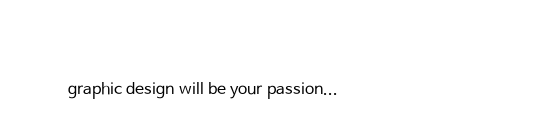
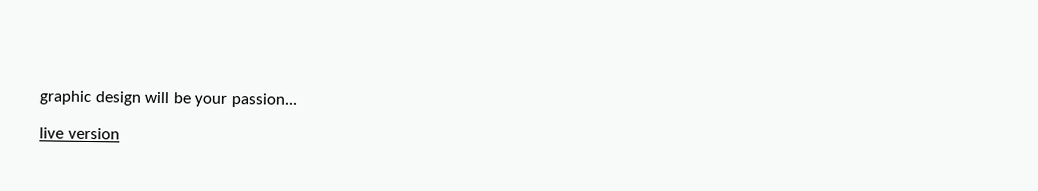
+ live version

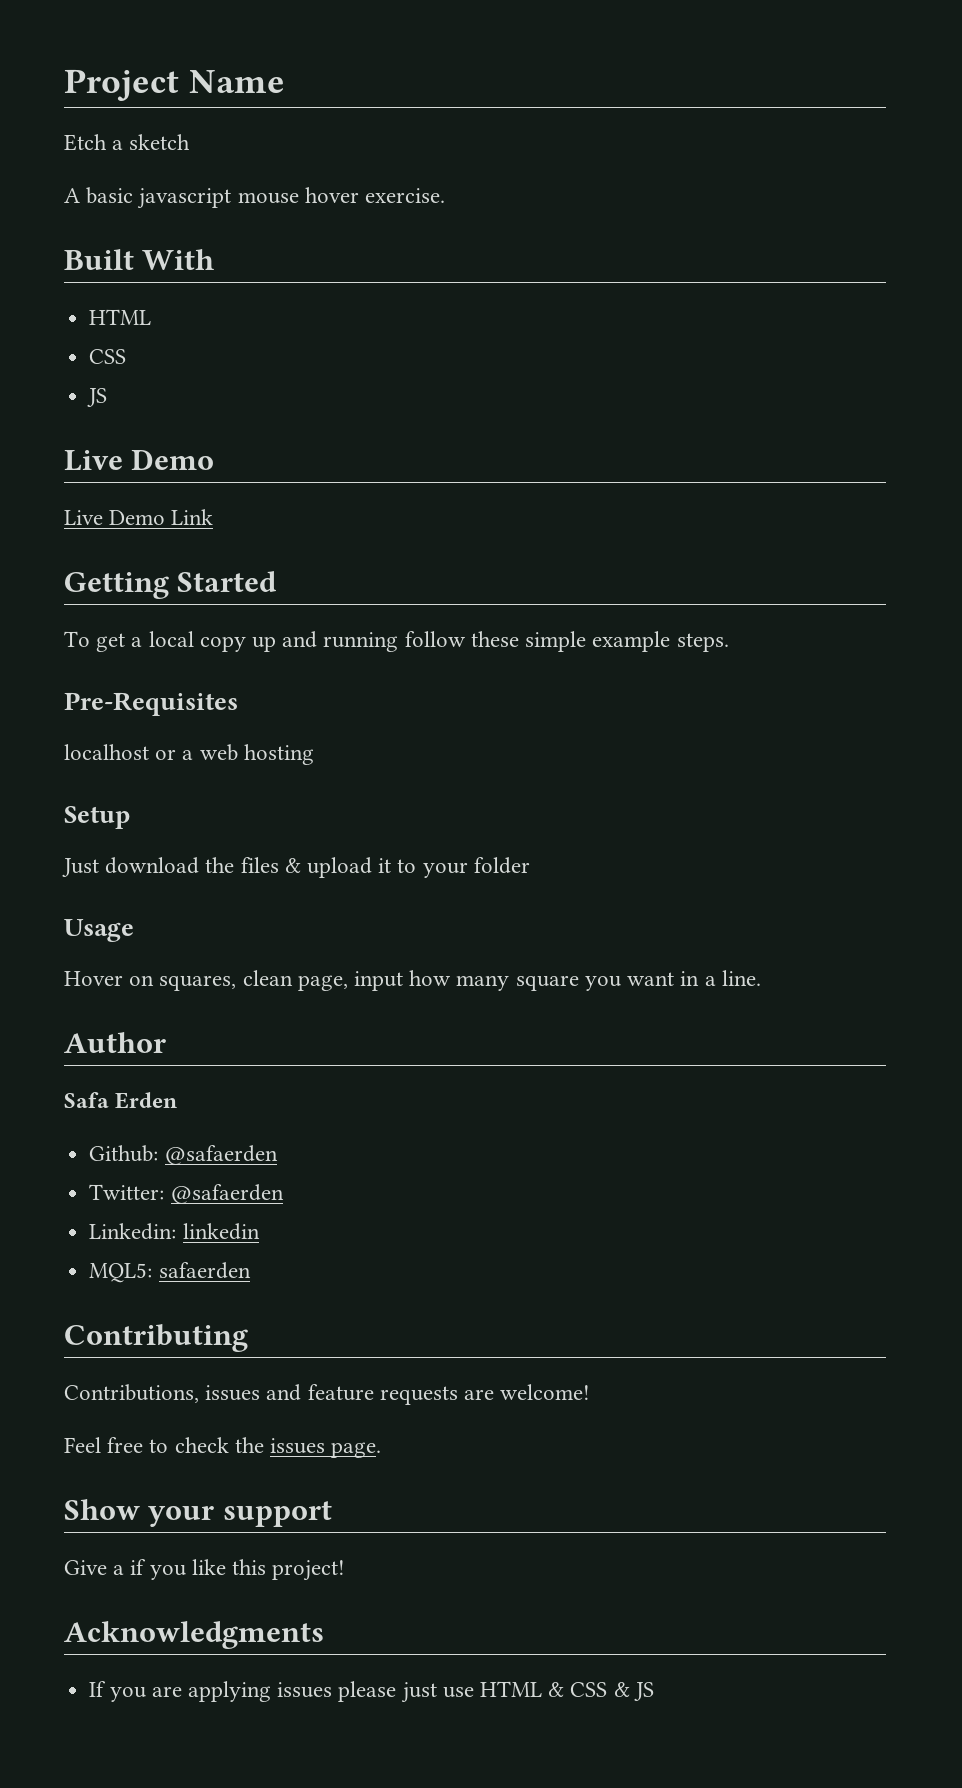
- graphic design will be your passion...
- live version
+ Project Name
+ Etch a sketch
+ A basic javascript mouse hover exercise.
+ Built With
+ HTML
+ CSS
+ JS
+ Live Demo
+ Live Demo Link
+ Getting Started
+ To get a local copy up and running follow these simple example steps.
+ Pre-Requisites
+ localhost or a web hosting
+ Setup
+ Just download the files & upload it to your folder
+ Usage
+ Hover on squares, clean page, input how many square you want in a line.
+ Author
+ Safa Erden
+ Github: @safaerden
+ Twitter: @safaerden
+ Linkedin: linkedin
+ MQL5: safaerden
+ Contributing
+ Contributions, issues and feature requests are welcome!
+ Feel free to check the issues page.
+ Show your support
+ Give a if you like this project!
+ Acknowledgments
+ If you are applying issues please just use HTML & CSS & JS

